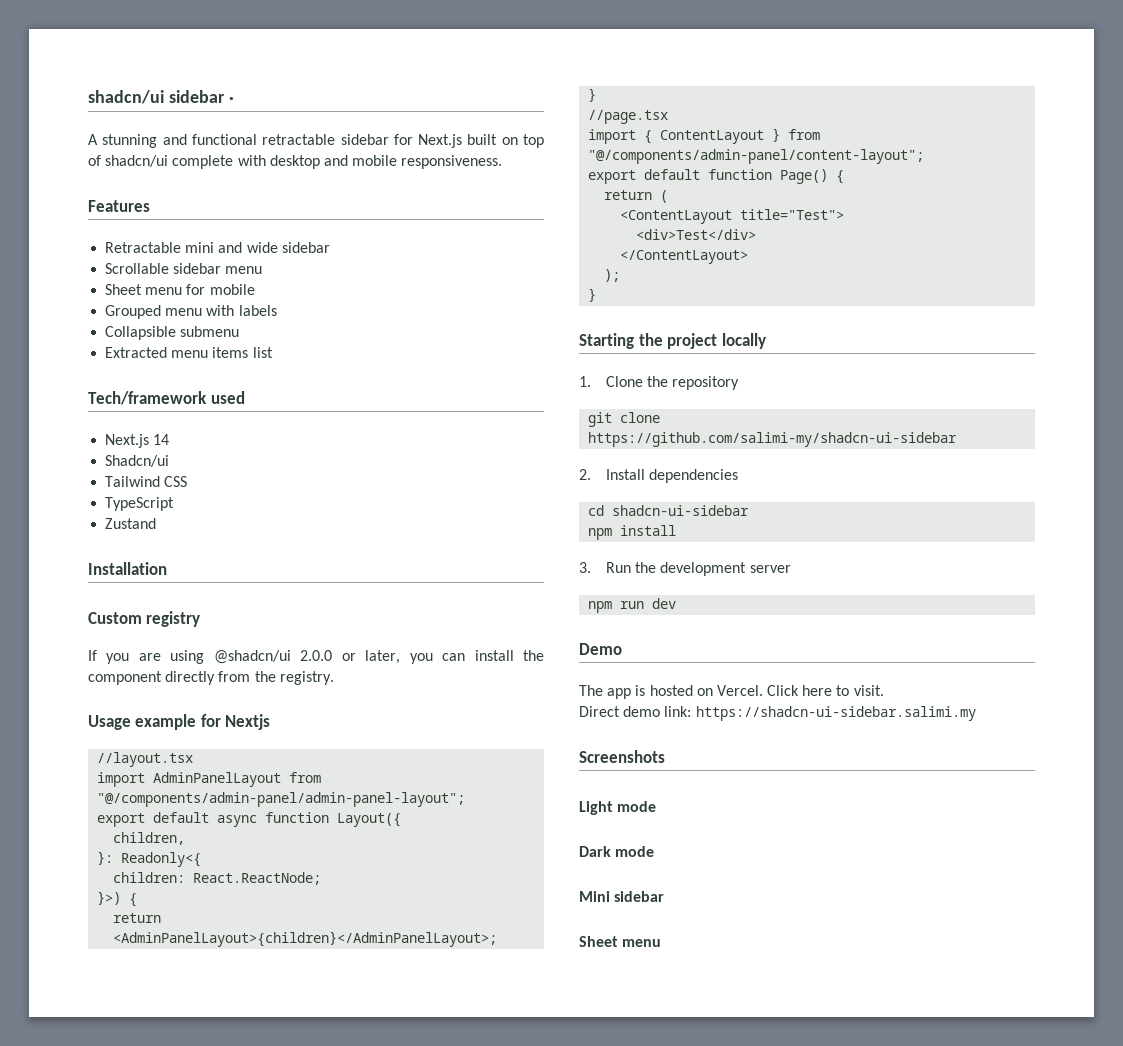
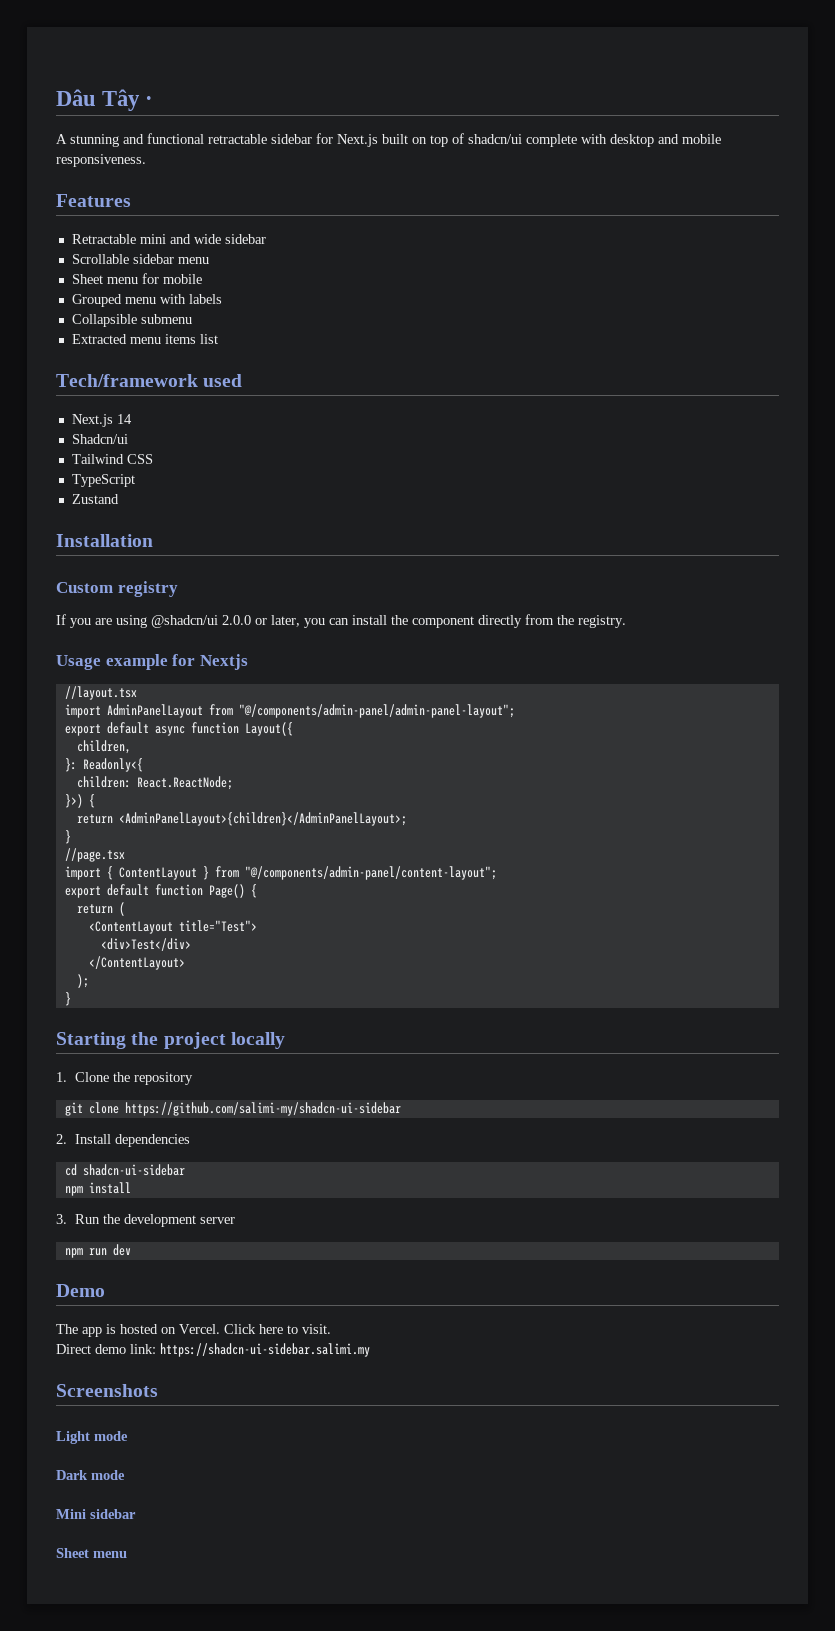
- shadcn/ui sidebar ·
+ Dâu Tây ·

